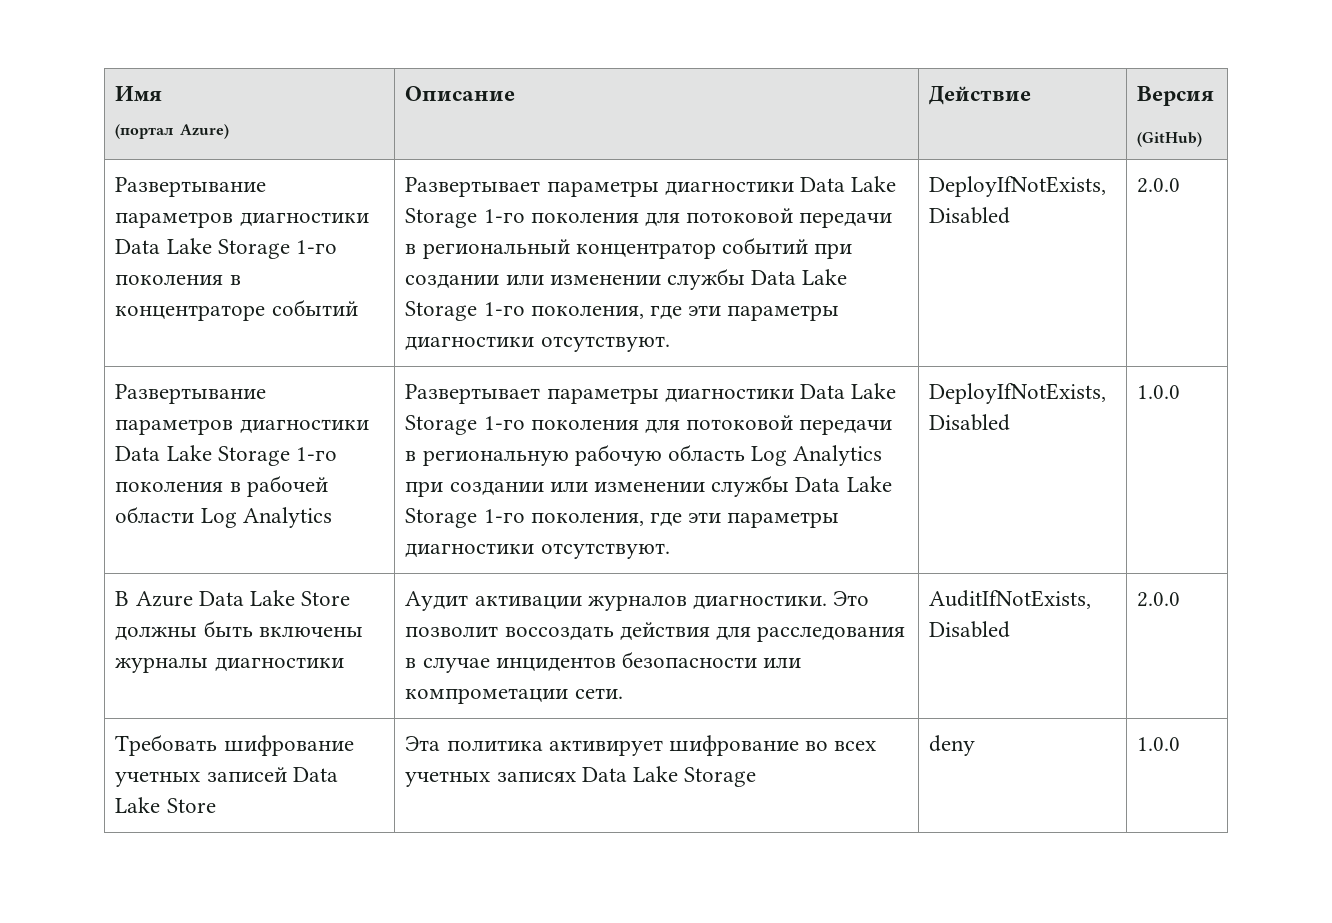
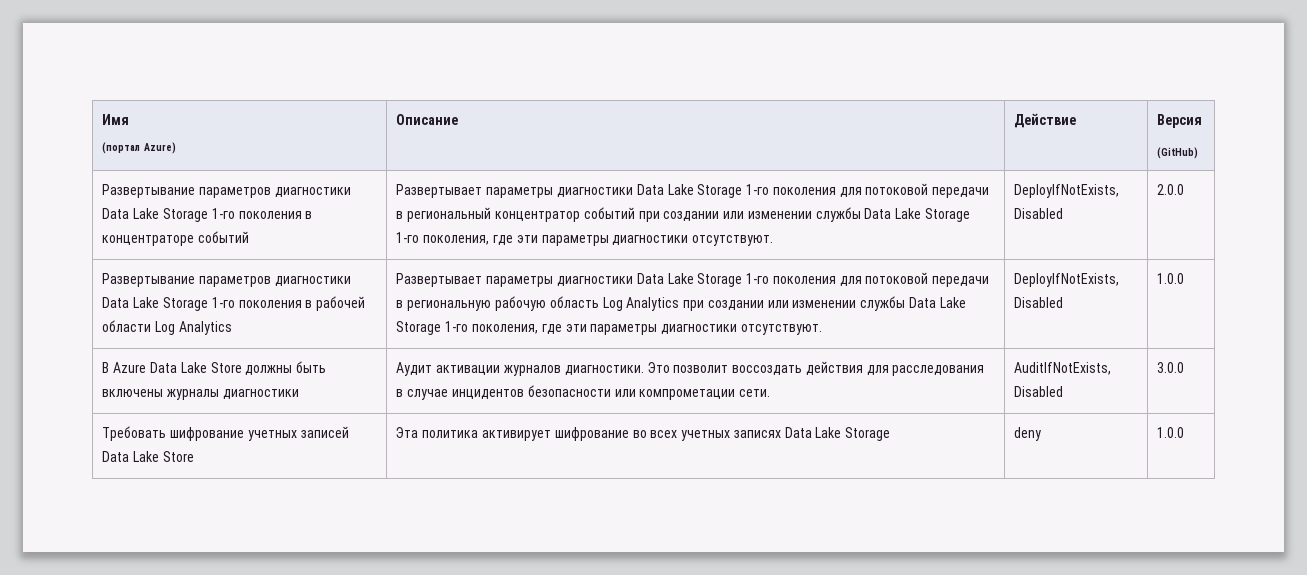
- В Azure Data Lake Store должны быть включены журналы диагностики | Аудит активации журналов диагностики. Это позволит воссоздать действия для расследования в случае инцидентов безопасности или компрометации сети. | AuditIfNotExists, Disabled | 2.0.0
+ В Azure Data Lake Store должны быть включены журналы диагностики | Аудит активации журналов диагностики. Это позволит воссоздать действия для расследования в случае инцидентов безопасности или компрометации сети. | AuditIfNotExists, Disabled | 3.0.0

